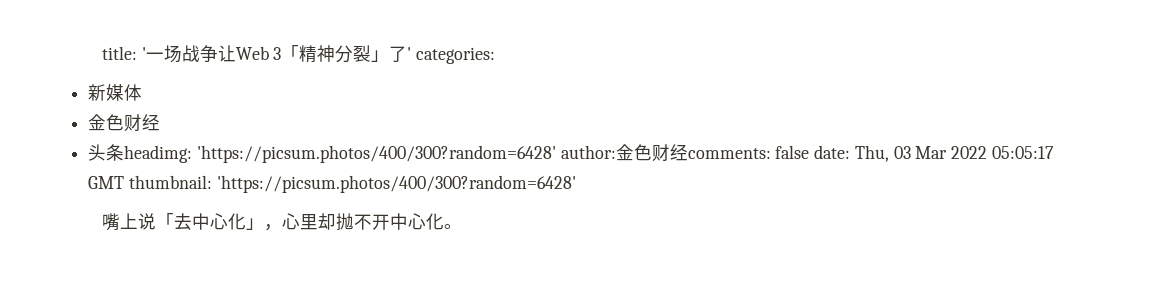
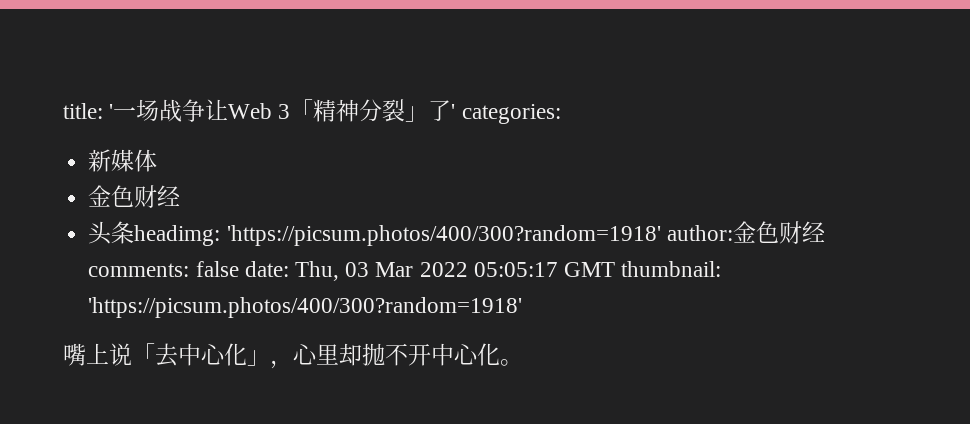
- 头条headimg: 'https://picsum.photos/400/300?random=6428' author:金色财经comments: false date: Thu, 03 Mar 2022 05:05:17 GMT thumbnail: 'https://picsum.photos/400/300?random=6428'
+ 头条headimg: 'https://picsum.photos/400/300?random=1918' author:金色财经comments: false date: Thu, 03 Mar 2022 05:05:17 GMT thumbnail: 'https://picsum.photos/400/300?random=1918'

